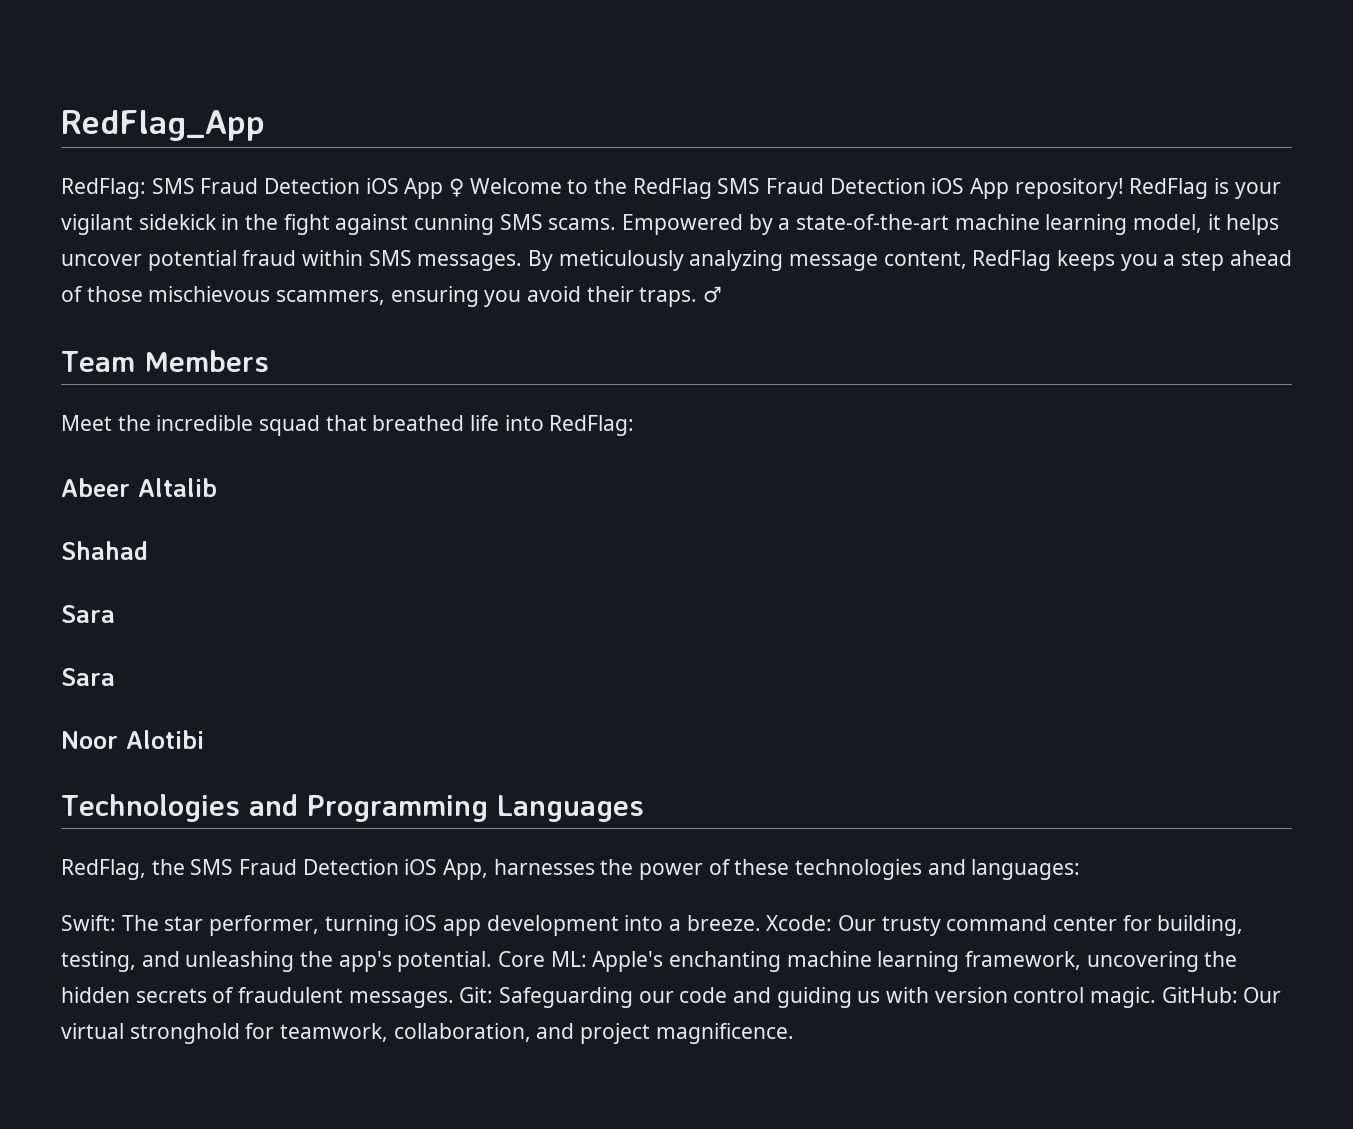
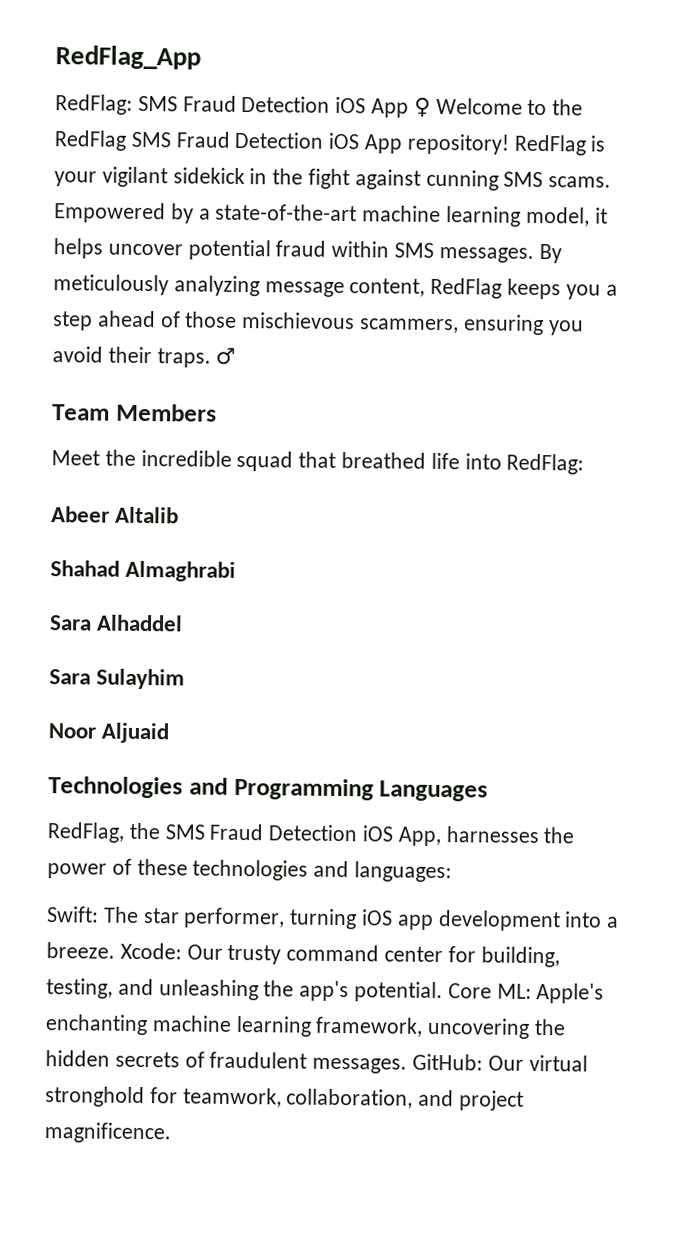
- Shahad
- Sara
- Sara
+ Shahad Almaghrabi
+ Sara Alhaddel
+ Sara Sulayhim
- Noor Alotibi
+ Noor Aljuaid
- Git: Safeguarding our code and guiding us with version control magic.

